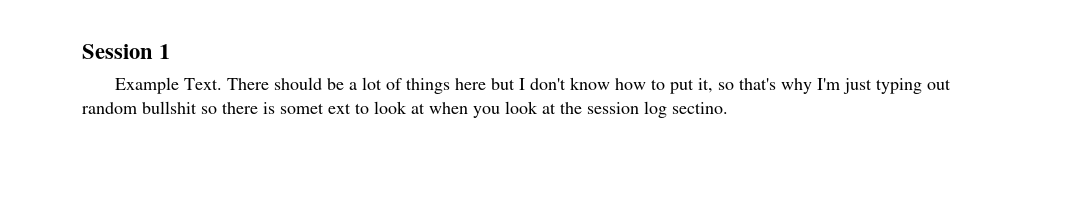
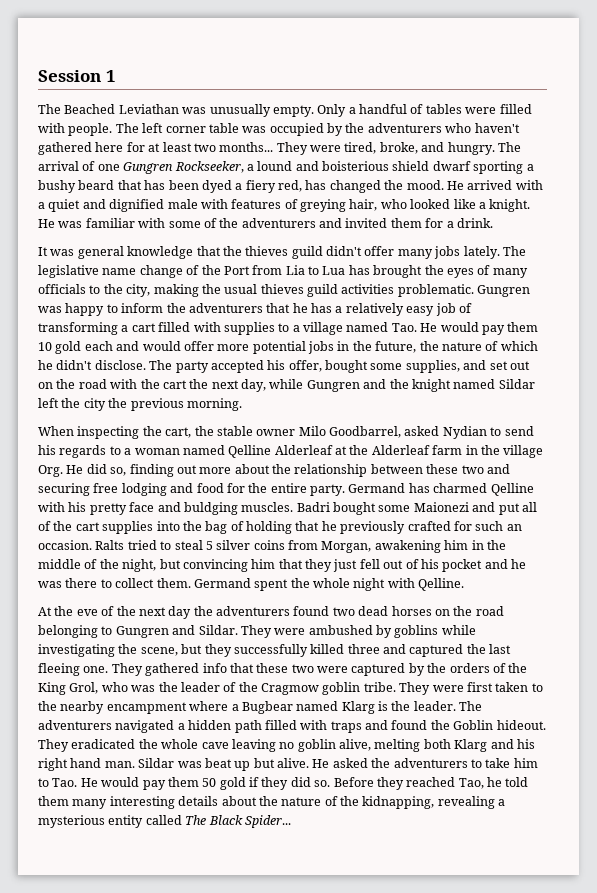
- Example Text. There should be a lot of things here but I don't know how to put it, so that's why I'm just typing out random bullshit so there is somet ext to look at when you look at the session log sectino.
+ The Beached Leviathan was unusually empty. Only a handful of tables were filled with people. The left corner table was occupied by the adventurers who haven't gathered here for at least two months... They were tired, broke, and hungry. The arrival of one Gungren Rockseeker, a lound and boisterious shield dwarf sporting a bushy beard that has been dyed a fiery red, has changed the mood. He arrived with a quiet and dignified male with features of greying hair, who looked like a knight. He was familiar with some of the adventurers and invited them for a drink.
+ It was general knowledge that the thieves guild didn't offer many jobs lately. The legislative name change of the Port from Lia to Lua has brought the eyes of many officials to the city, making the usual thieves guild activities problematic. Gungren was happy to inform the adventurers that he has a relatively easy job of transforming a cart filled with supplies to a village named Tao. He would pay them 10 gold each and would offer more potential jobs in the future, the nature of which he didn't disclose. The party accepted his offer, bought some supplies, and set out on the road with the cart the next day, while Gungren and the knight named Sildar left the city the previous morning.
+ When inspecting the cart, the stable owner Milo Goodbarrel, asked Nydian to send his regards to a woman named Qelline Alderleaf at the Alderleaf farm in the village Org. He did so, finding out more about the relationship between these two and securing free lodging and food for the entire party. Germand has charmed Qelline with his pretty face and buldging muscles. Badri bought some Maionezi and put all of the cart supplies into the bag of holding that he previously crafted for such an occasion. Ralts tried to steal 5 silver coins from Morgan, awakening him in the middle of the night, but convincing him that they just fell out of his pocket and he was there to collect them. Germand spent the whole night with Qelline.
+ At the eve of the next day the adventurers found two dead horses on the road belonging to Gungren and Sildar. They were ambushed by goblins while investigating the scene, but they successfully killed three and captured the last fleeing one. They gathered info that these two were captured by the orders of the King Grol, who was the leader of the Cragmow goblin tribe. They were first taken to the nearby encampment where a Bugbear named Klarg is the leader. The adventurers navigated a hidden path filled with traps and found the Goblin hideout. They eradicated the whole cave leaving no goblin alive, melting both Klarg and his right hand man. Sildar was beat up but alive. He asked the adventurers to take him to Tao. He would pay them 50 gold if they did so. Before they reached Tao, he told them many interesting details about the nature of the kidnapping, revealing a mysterious entity called The Black Spider...

